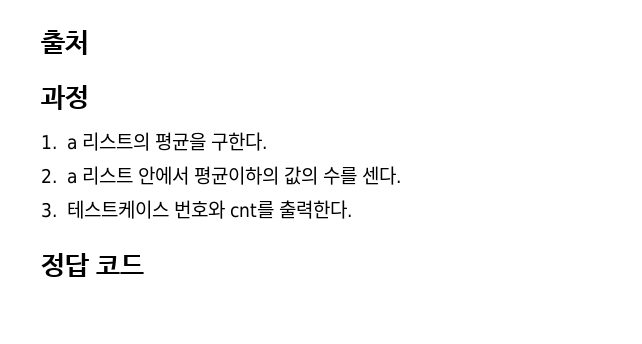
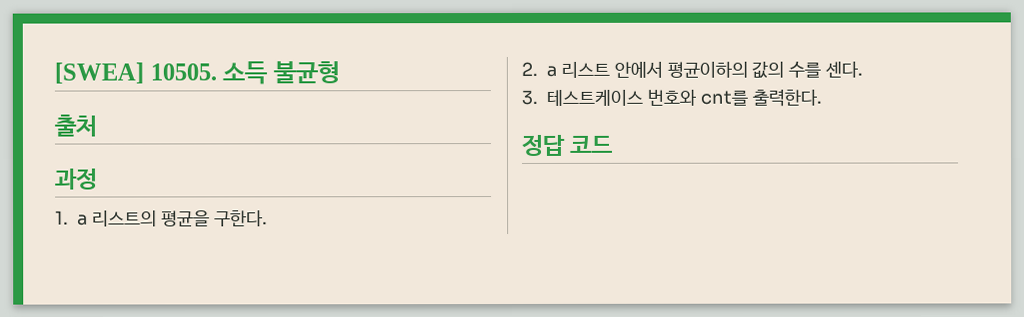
+ [SWEA] 10505. 소득 불균형

